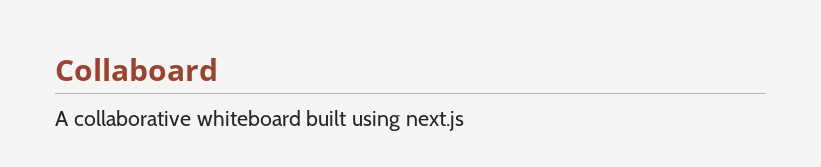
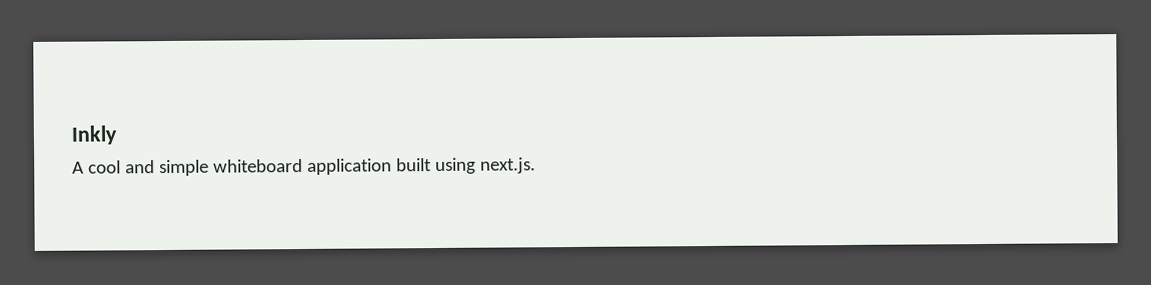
- Collaboard
+ Inkly
- A collaborative whiteboard built using next.js
+ A cool and simple whiteboard application built using next.js.

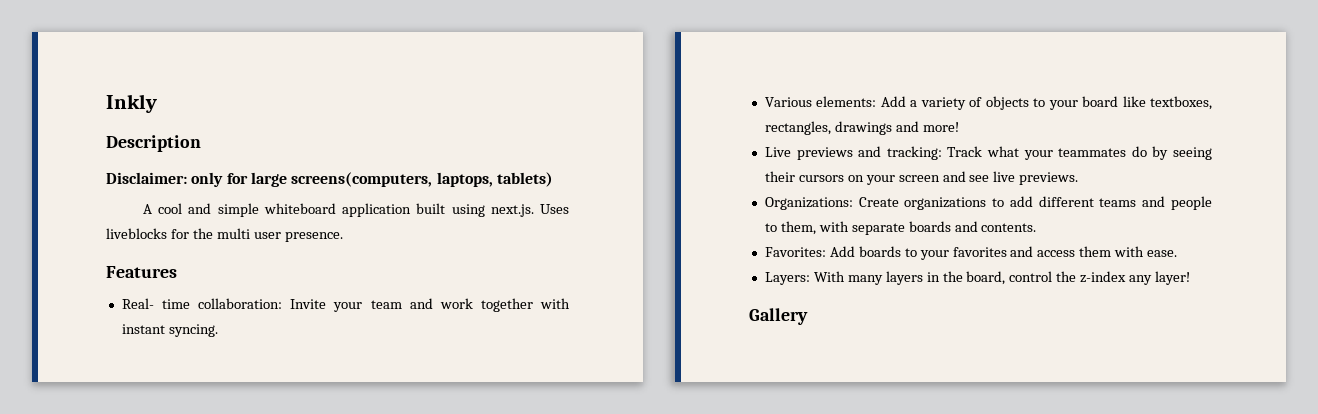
+ Description
+ Disclaimer: only for large screens(computers, laptops, tablets)
- A cool and simple whiteboard application built using next.js.
+ A cool and simple whiteboard application built using next.js. Uses liveblocks for the multi user presence.
+ Features
+ Real- time collaboration: Invite your team and work together with instant syncing.
+ Various elements: Add a variety of objects to your board like textboxes, rectangles, drawings and more!
+ Live previews and tracking: Track what your teammates do by seeing their cursors on your screen and see live previews.
+ Organizations: Create organizations to add different teams and people to them, with separate boards and contents.
+ Favorites: Add boards to your favorites and access them with ease.
+ Layers: With many layers in the board, control the z-index any layer!
+ Gallery

